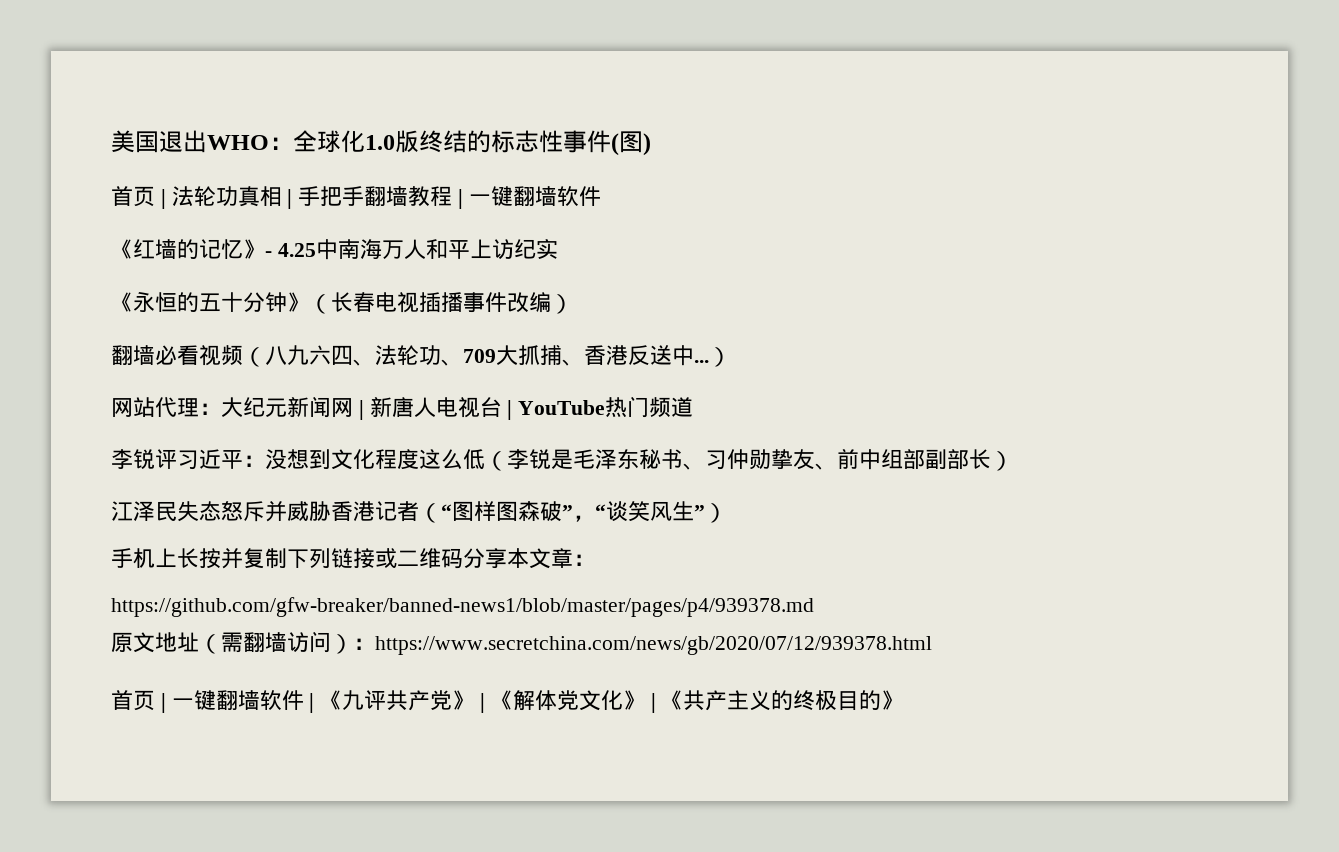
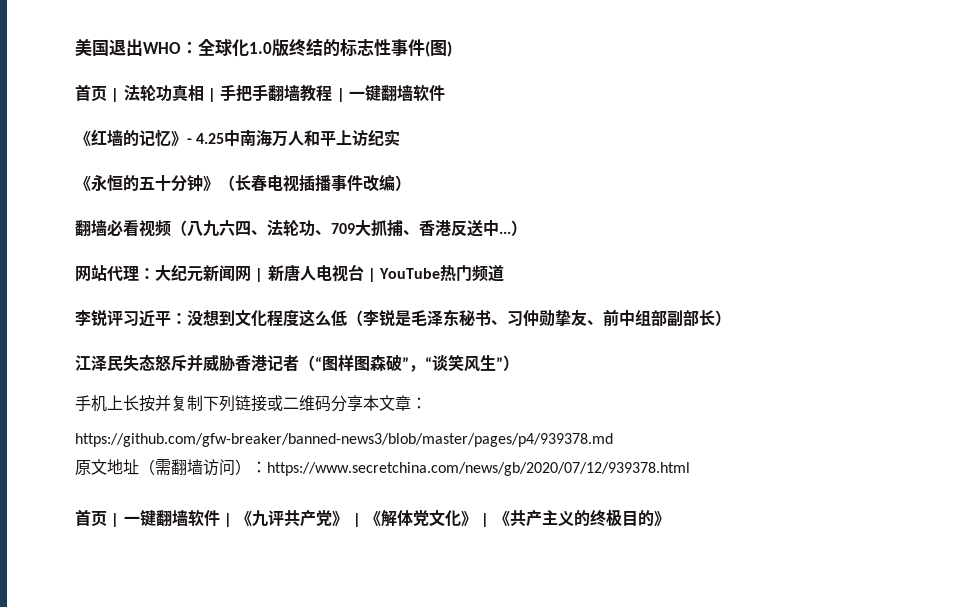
- https://github.com/gfw-breaker/banned-news1/blob/master/pages/p4/939378.md
+ https://github.com/gfw-breaker/banned-news3/blob/master/pages/p4/939378.md

